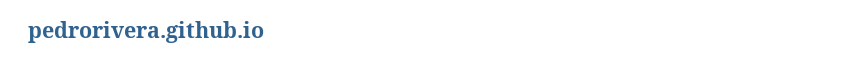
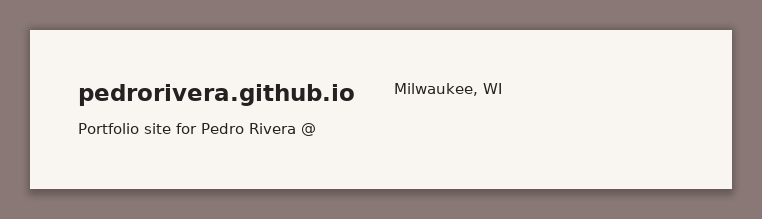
+ Portfolio site for Pedro Rivera @ Milwaukee, WI

